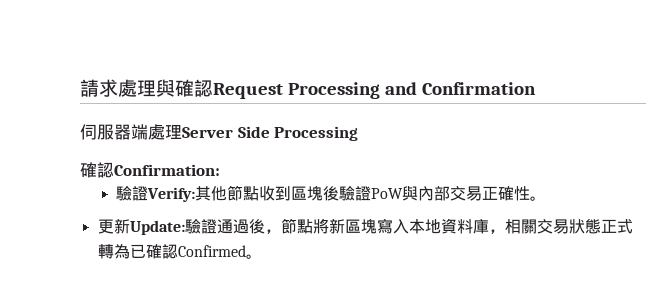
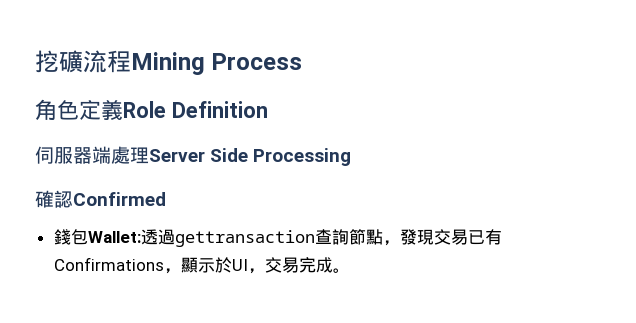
- 請求處理與確認Request Processing and Confirmation
+ 挖礦流程Mining Process
+ 角色定義Role Definition
- 確認Confirmation:
- 驗證Verify:其他節點收到區塊後驗證PoW與內部交易正確性。
- 更新Update:驗證通過後，節點將新區塊寫入本地資料庫，相關交易狀態正式轉為已確認Confirmed。
+ 確認Confirmed
+ 錢包Wallet:透過gettransaction查詢節點，發現交易已有Confirmations，顯示於UI，交易完成。

